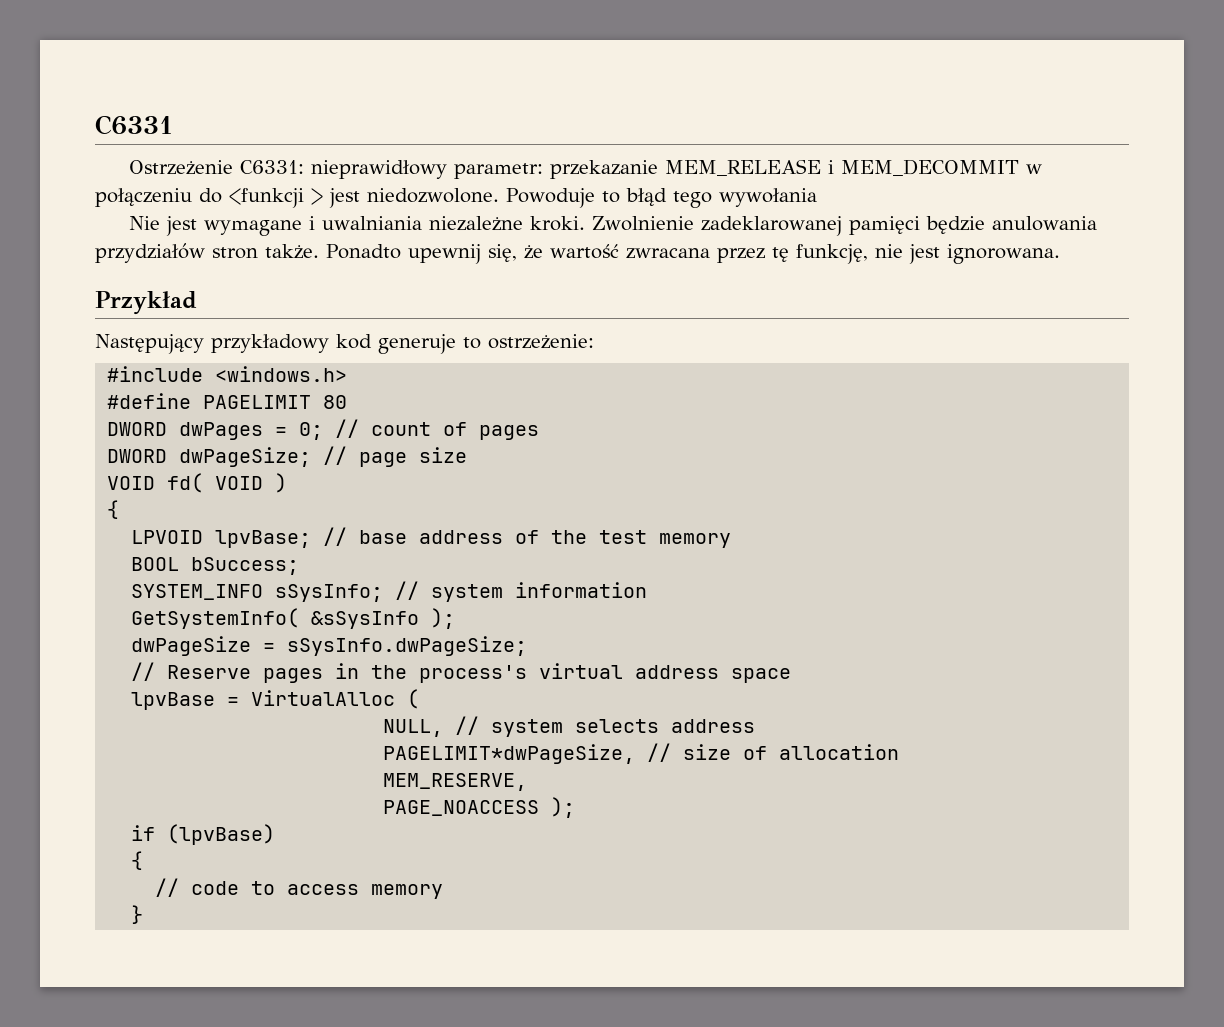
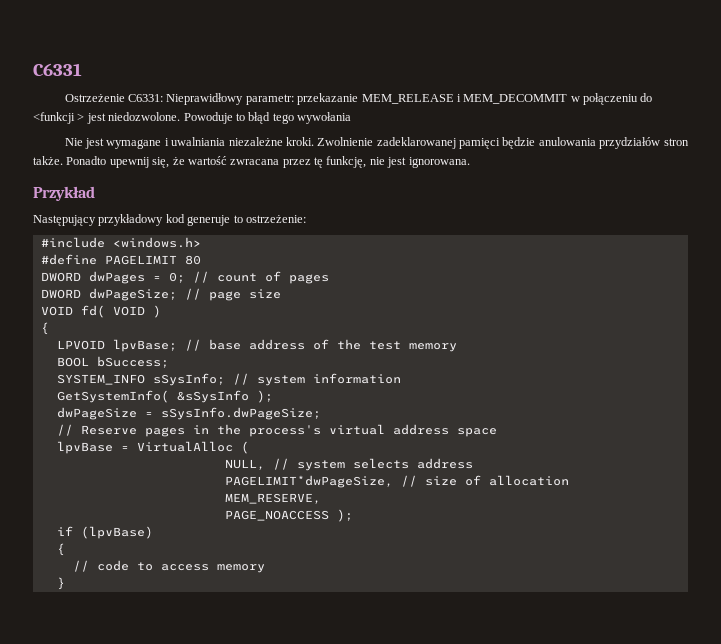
- Ostrzeżenie C6331: nieprawidłowy parametr: przekazanie MEM_RELEASE i MEM_DECOMMIT w połączeniu do <funkcji > jest niedozwolone.
+ Ostrzeżenie C6331: Nieprawidłowy parametr: przekazanie MEM_RELEASE i MEM_DECOMMIT w połączeniu do <funkcji > jest niedozwolone.

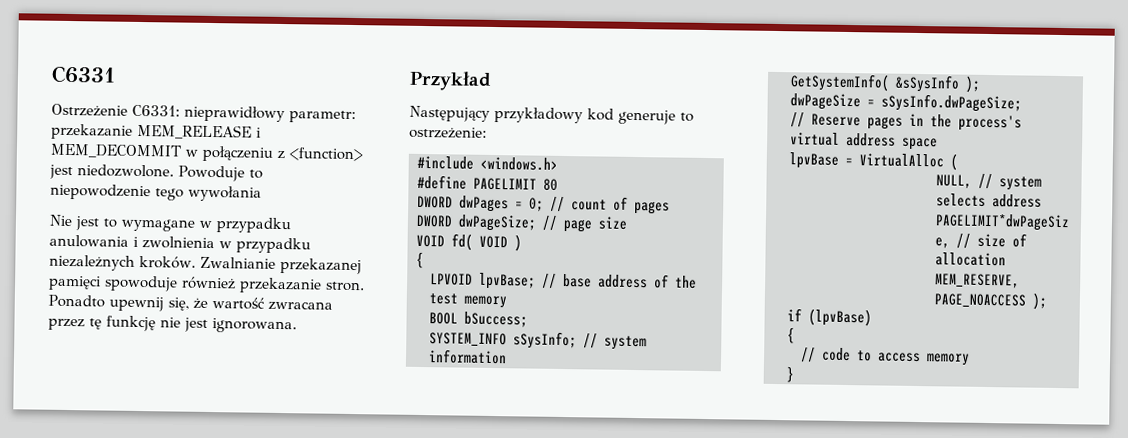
- Ostrzeżenie C6331: Nieprawidłowy parametr: przekazanie MEM_RELEASE i MEM_DECOMMIT w połączeniu do <funkcji > jest niedozwolone.
+ Ostrzeżenie C6331: nieprawidłowy parametr: przekazanie MEM_RELEASE i MEM_DECOMMIT w połączeniu z <function> jest niedozwolone.
- Powoduje to błąd tego wywołania
+ Powoduje to niepowodzenie tego wywołania
- Nie jest wymagane i uwalniania niezależne kroki. Zwolnienie zadeklarowanej pamięci będzie anulowania przydziałów stron także.
+ Nie jest to wymagane w przypadku anulowania i zwolnienia w przypadku niezależnych kroków. Zwalnianie przekazanej pamięci spowoduje również przekazanie stron.
- Ponadto upewnij się, że wartość zwracana przez tę funkcję, nie jest ignorowana.
+ Ponadto upewnij się, że wartość zwracana przez tę funkcję nie jest ignorowana.

